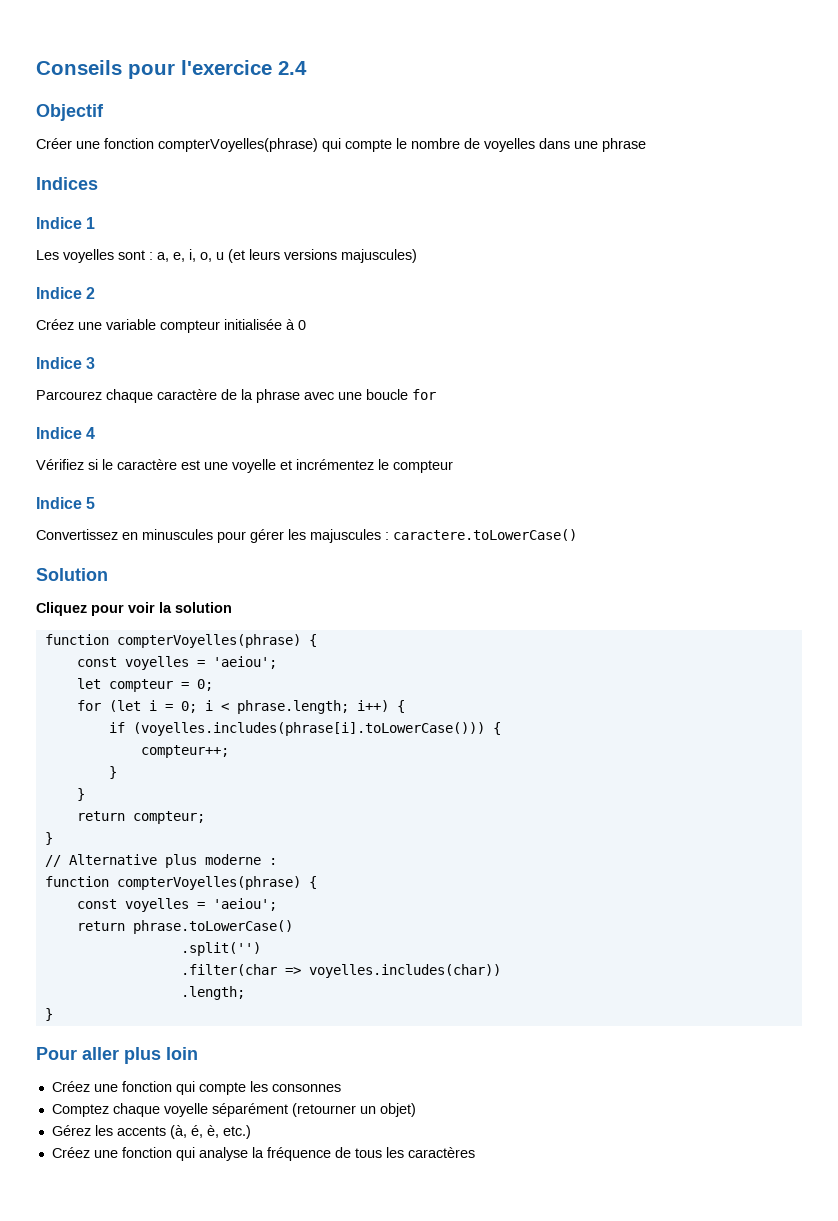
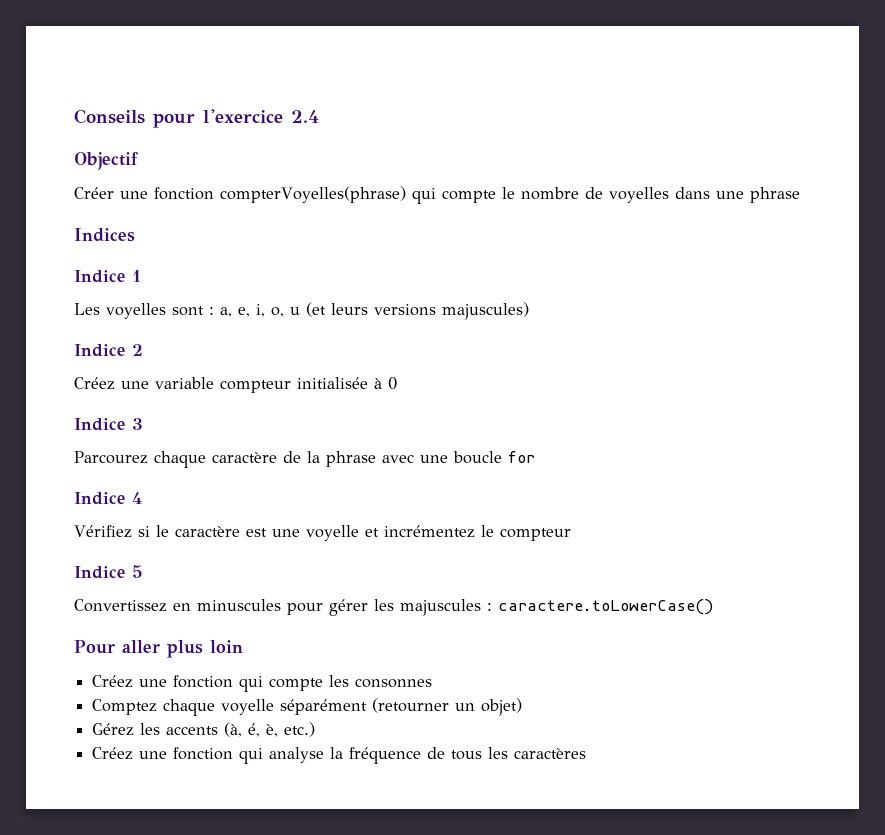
- Solution
- Cliquez pour voir la solution
- function compterVoyelles(phrase) {
- const voyelles = 'aeiou';
- let compteur = 0;
- for (let i = 0; i < phrase.length; i++) {
- if (voyelles.includes(phrase[i].toLowerCase())) {
- compteur++;
- }
- }
- return compteur;
- }
- // Alternative plus moderne :
- function compterVoyelles(phrase) {
- const voyelles = 'aeiou';
- return phrase.toLowerCase()
- .split('')
- .filter(char => voyelles.includes(char))
- .length;
- }

